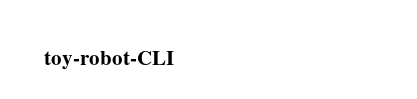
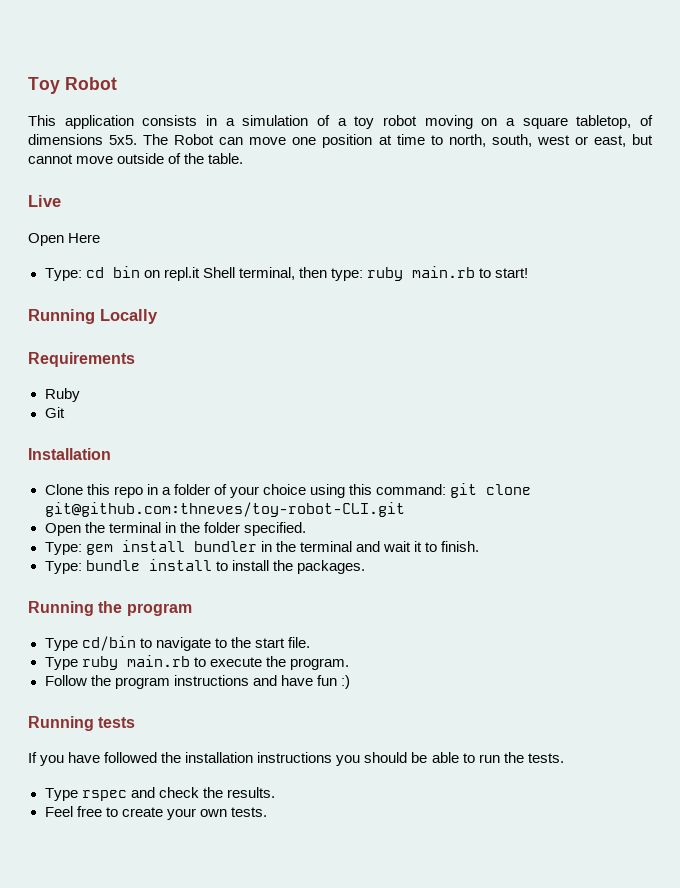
- toy-robot-CLI
+ Toy Robot
+ This application consists in a simulation of a toy robot moving on a square tabletop, of dimensions 5x5. The Robot can move one position at time to north, south, west or east, but cannot move outside of the table.
+ Live
+ Open Here
+ Type: cd bin on repl.it Shell terminal, then type: ruby main.rb to start!
+ Running Locally
+ Requirements
+ Ruby
+ Git
+ Installation
+ Clone this repo in a folder of your choice using this command: git clone git@github.com:thneves/toy-robot-CLI.git
+ Open the terminal in the folder specified.
+ Type: gem install bundler in the terminal and wait it to finish.
+ Type: bundle install to install the packages.
+ Running the program
+ Type cd/bin to navigate to the start file.
+ Type ruby main.rb to execute the program.
+ Follow the program instructions and have fun :)
+ Running tests
+ If you have followed the installation instructions you should be able to run the tests.
+ Type rspec and check the results.
+ Feel free to create your own tests.

